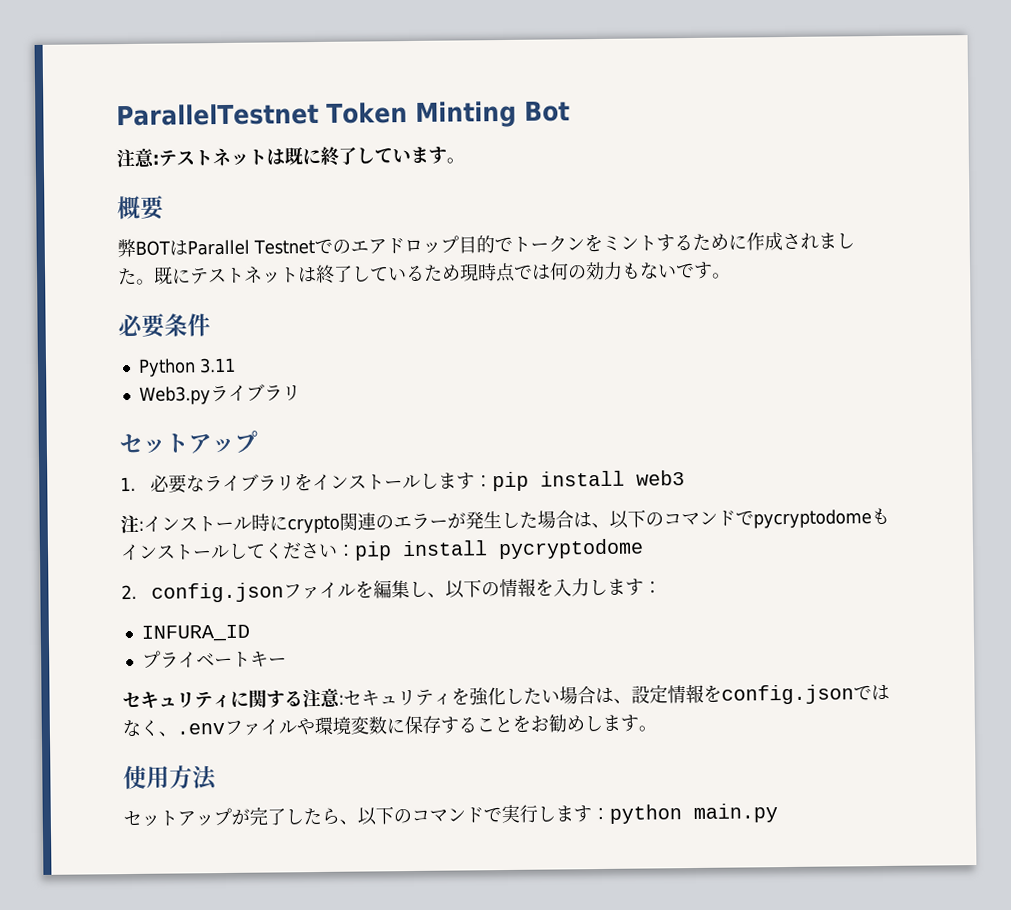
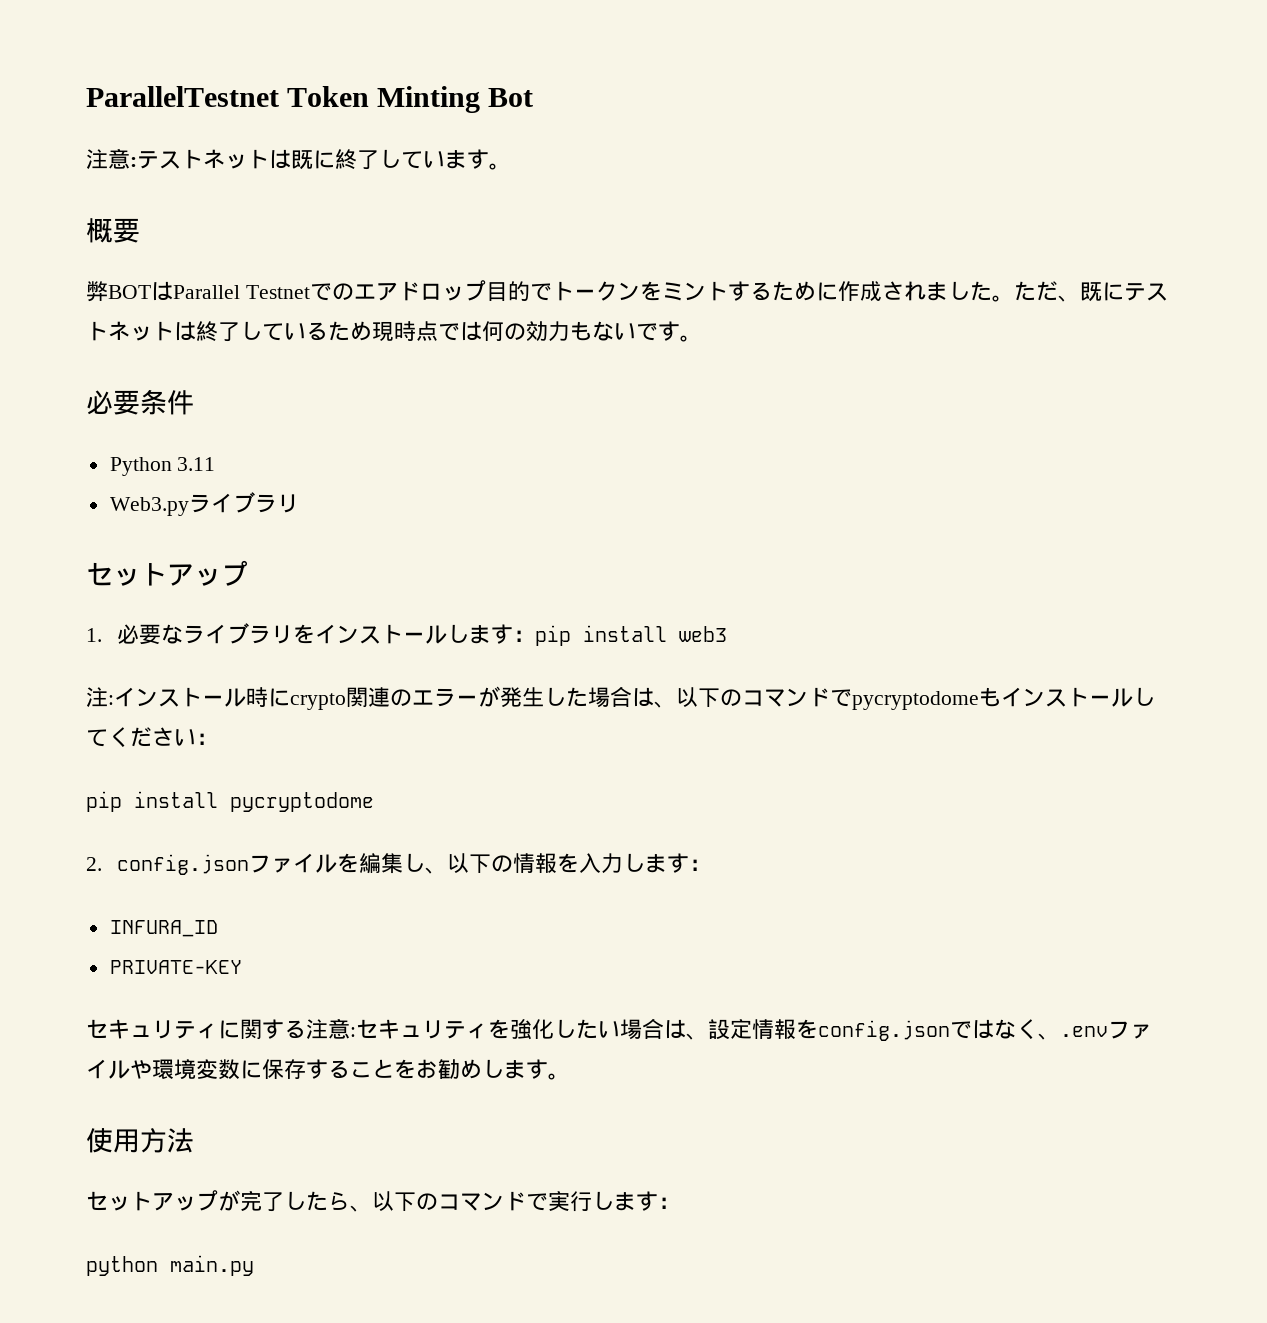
- 既にテストネットは終了しているため現時点では何の効力もないです。
+ ただ、既にテストネットは終了しているため現時点では何の効力もないです。
- 注:インストール時にcrypto関連のエラーが発生した場合は、以下のコマンドでpycryptodomeもインストールしてください：pip install pycryptodome
+ 注:インストール時にcrypto関連のエラーが発生した場合は、以下のコマンドでpycryptodomeもインストールしてください：
+ pip install pycryptodome
- プライベートキー
+ PRIVATE-KEY
- セットアップが完了したら、以下のコマンドで実行します：python main.py
+ セットアップが完了したら、以下のコマンドで実行します：
+ python main.py

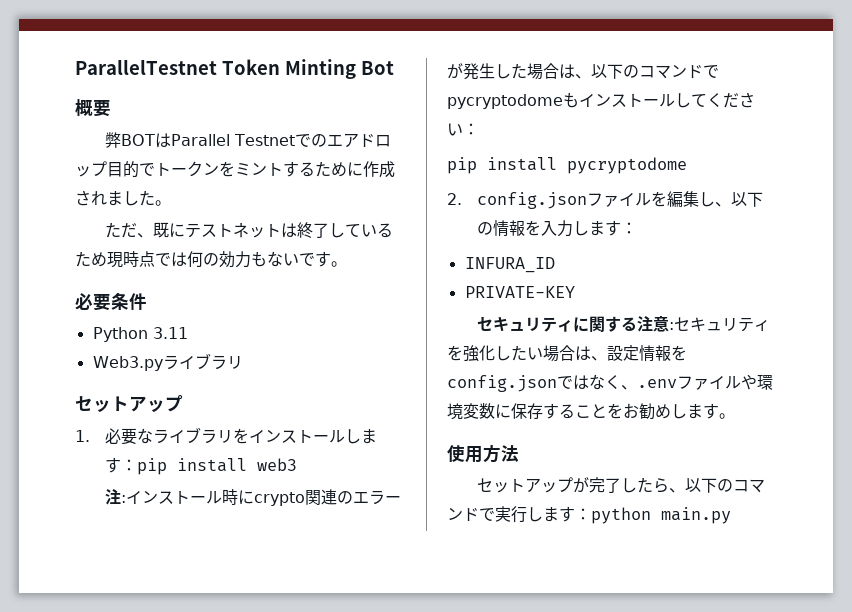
- 注意:テストネットは既に終了しています。
- 弊BOTはParallel Testnetでのエアドロップ目的でトークンをミントするために作成されました。ただ、既にテストネットは終了しているため現時点では何の効力もないです。
+ 弊BOTはParallel Testnetでのエアドロップ目的でトークンをミントするために作成されました。
+ ただ、既にテストネットは終了しているため現時点では何の効力もないです。
- セットアップが完了したら、以下のコマンドで実行します：
- python main.py
+ セットアップが完了したら、以下のコマンドで実行します：python main.py

